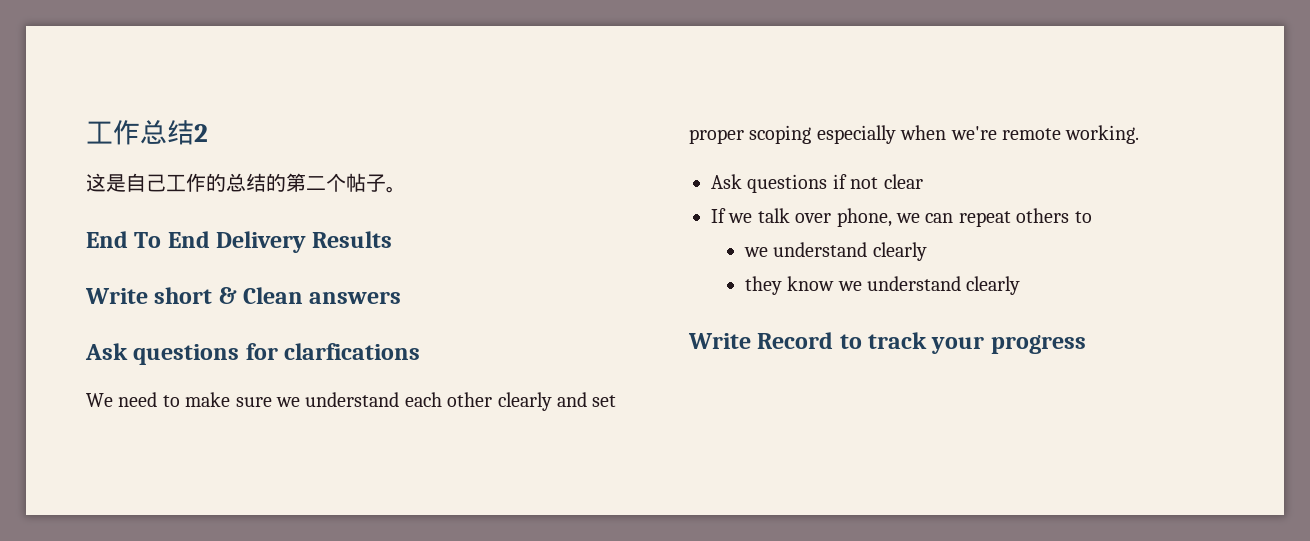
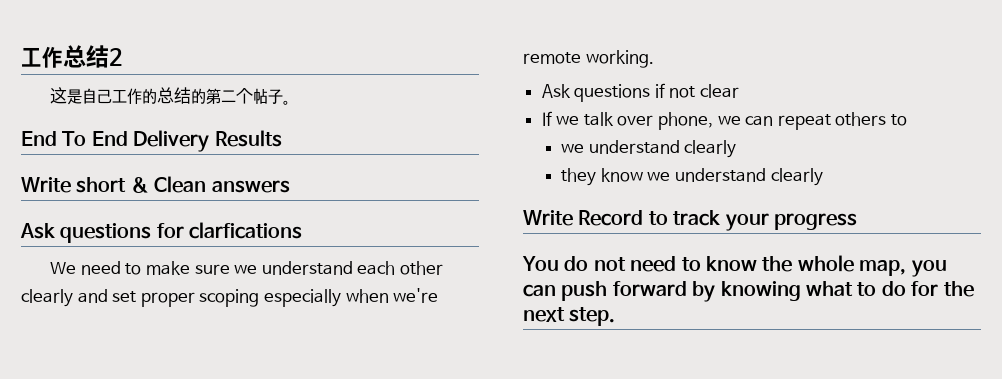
+ You do not need to know the whole map, you can push forward by knowing what to do for the next step.

